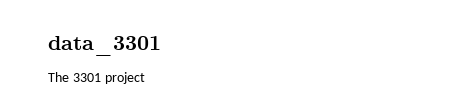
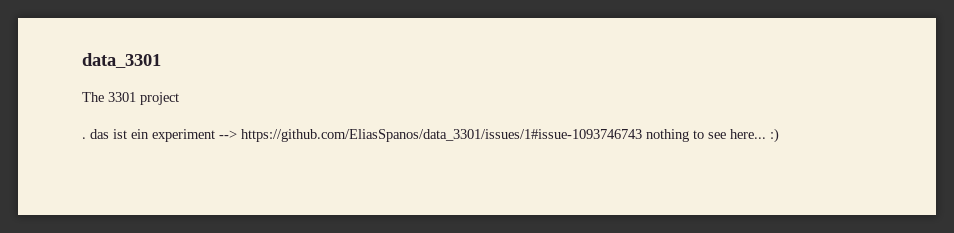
+ . das ist ein experiment --> https://github.com/EliasSpanos/data_3301/issues/1#issue-1093746743 nothing to see here... :)

